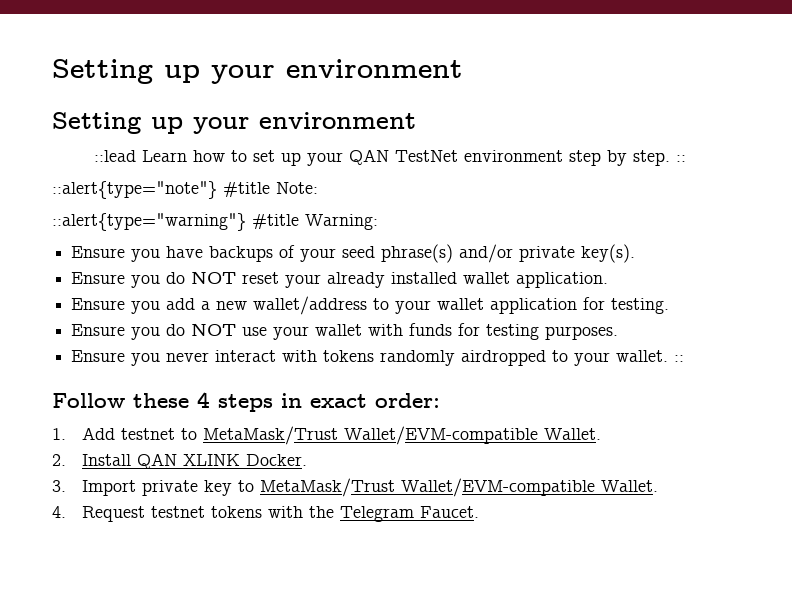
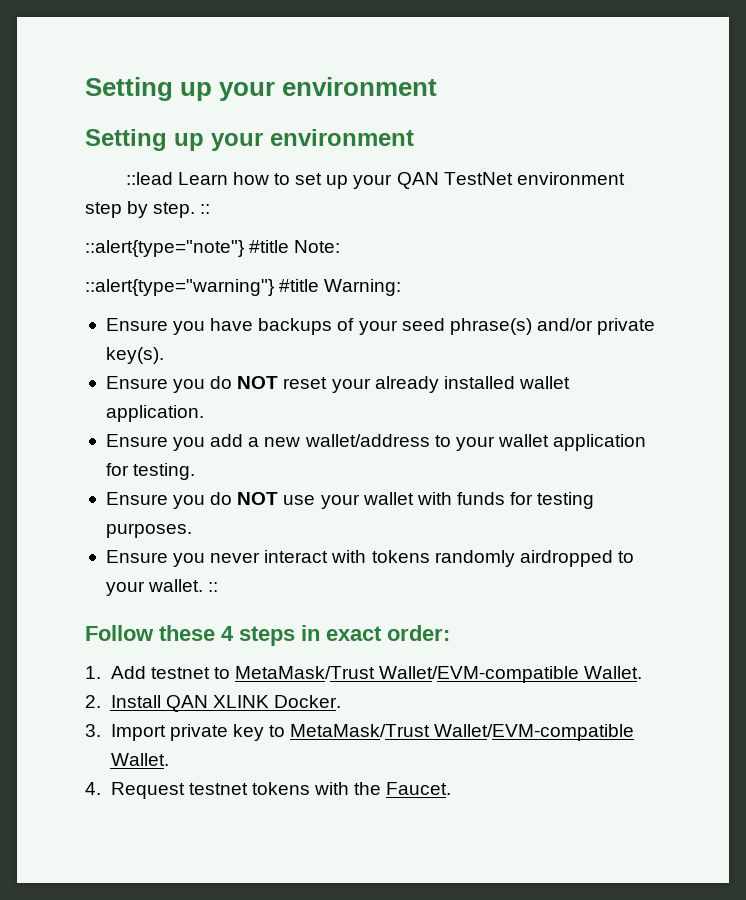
- 4. Request testnet tokens with the Telegram Faucet.
+ 4. Request testnet tokens with the Faucet.

